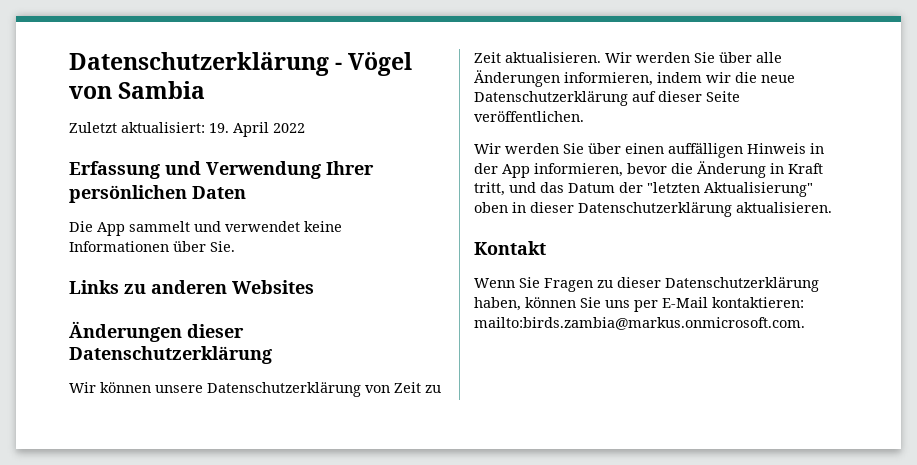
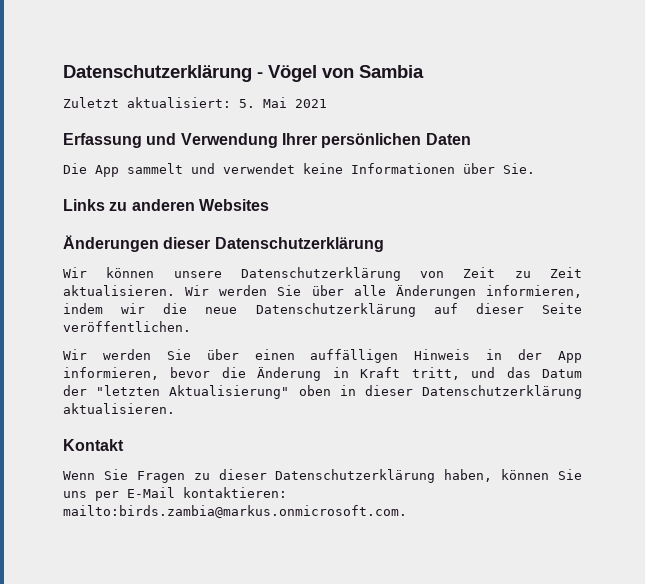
- Zuletzt aktualisiert: 19. April 2022
+ Zuletzt aktualisiert: 5. Mai 2021

